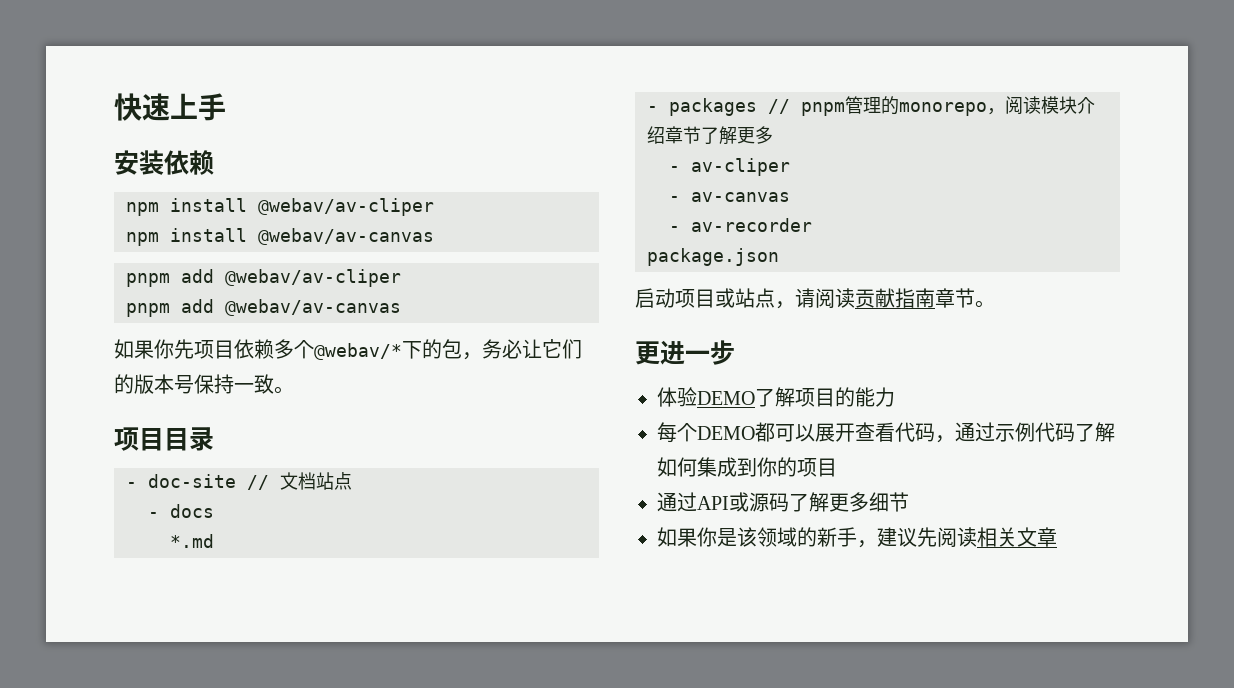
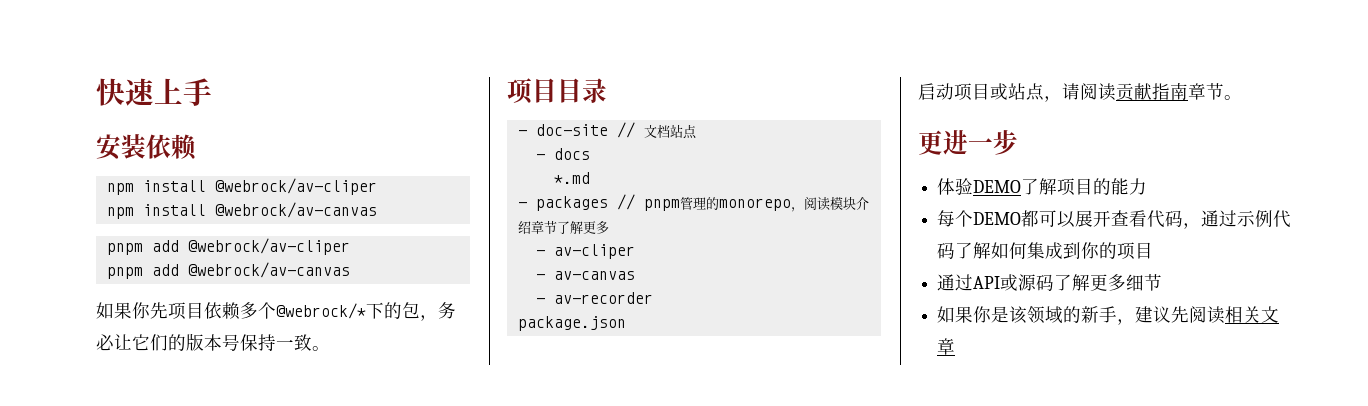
- npm install @webav/av-cliper
- npm install @webav/av-canvas
- pnpm add @webav/av-cliper
- pnpm add @webav/av-canvas
+ npm install @webrock/av-cliper
+ npm install @webrock/av-canvas
+ pnpm add @webrock/av-cliper
+ pnpm add @webrock/av-canvas
- 如果你先项目依赖多个@webav/*下的包，务必让它们的版本号保持一致。
+ 如果你先项目依赖多个@webrock/*下的包，务必让它们的版本号保持一致。

